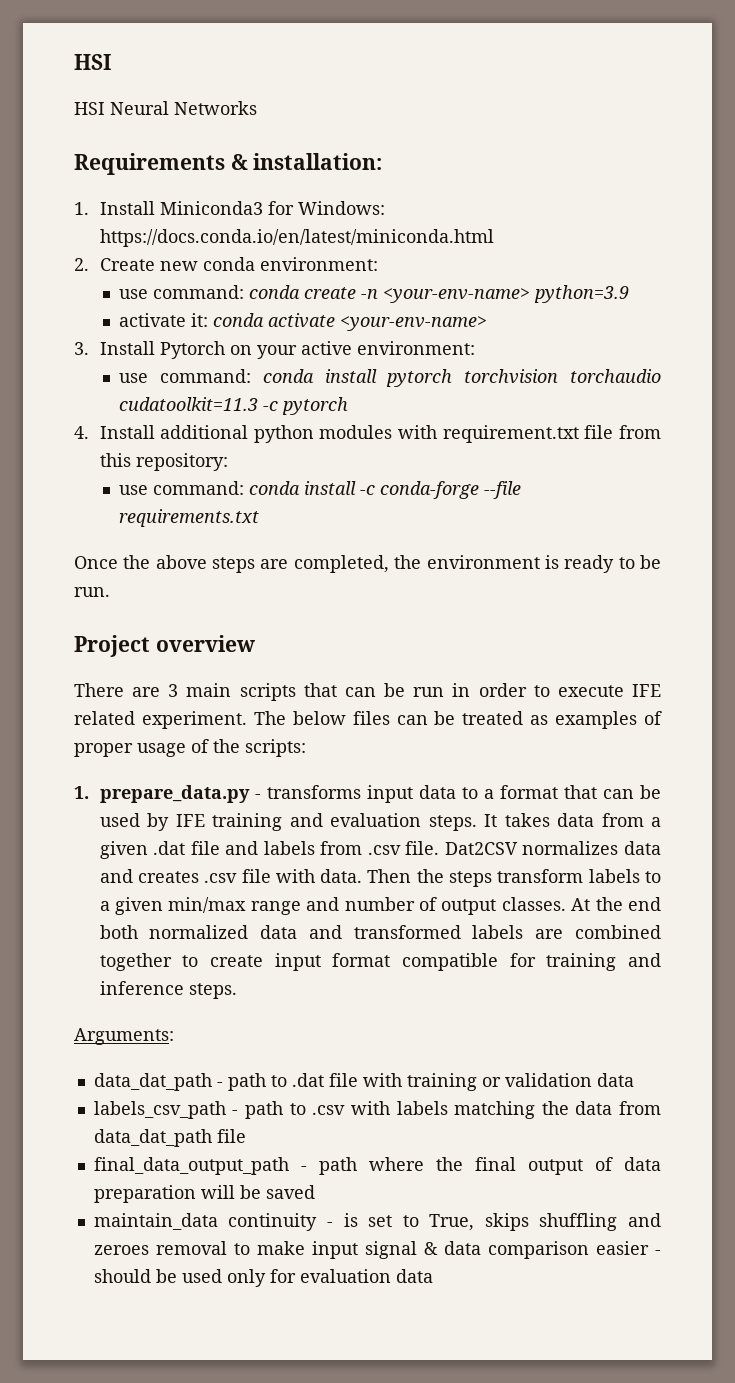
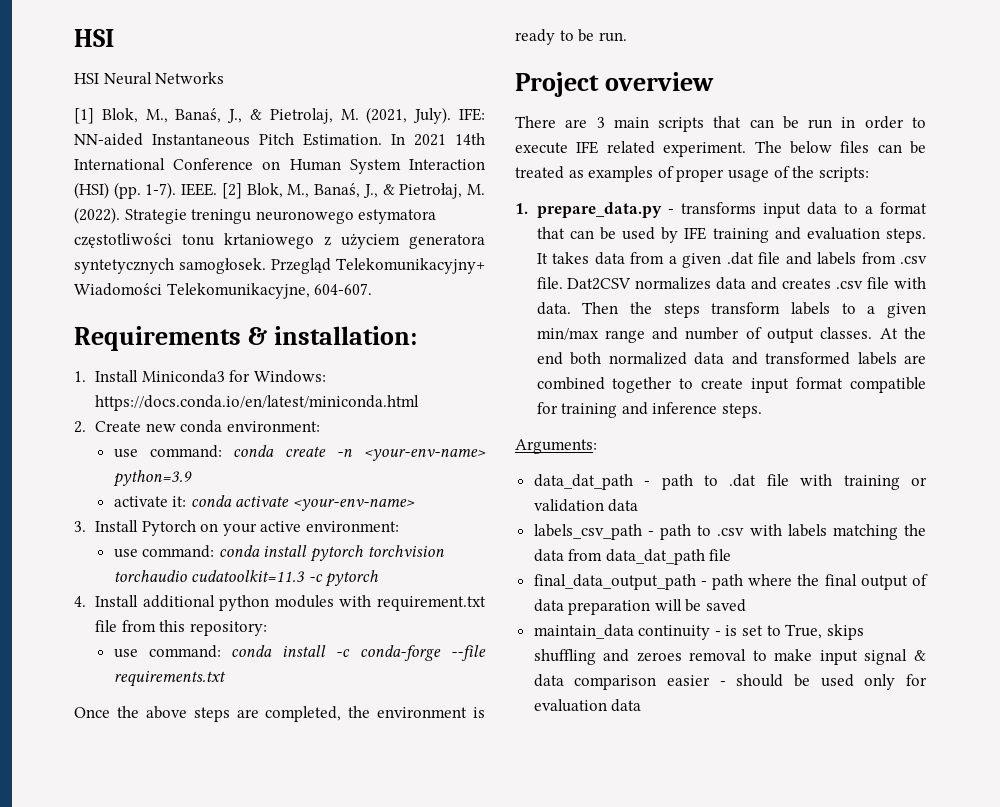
+ [1] Blok, M., Banaś, J., & Pietrolaj, M. (2021, July). IFE: NN-aided Instantaneous Pitch Estimation. In 2021 14th International Conference on Human System Interaction (HSI) (pp. 1-7). IEEE. [2] Blok, M., Banaś, J., & Pietrołaj, M. (2022). Strategie treningu neuronowego estymatora częstotliwości tonu krtaniowego z użyciem generatora syntetycznych samogłosek. Przegląd Telekomunikacyjny+ Wiadomości Telekomunikacyjne, 604-607.

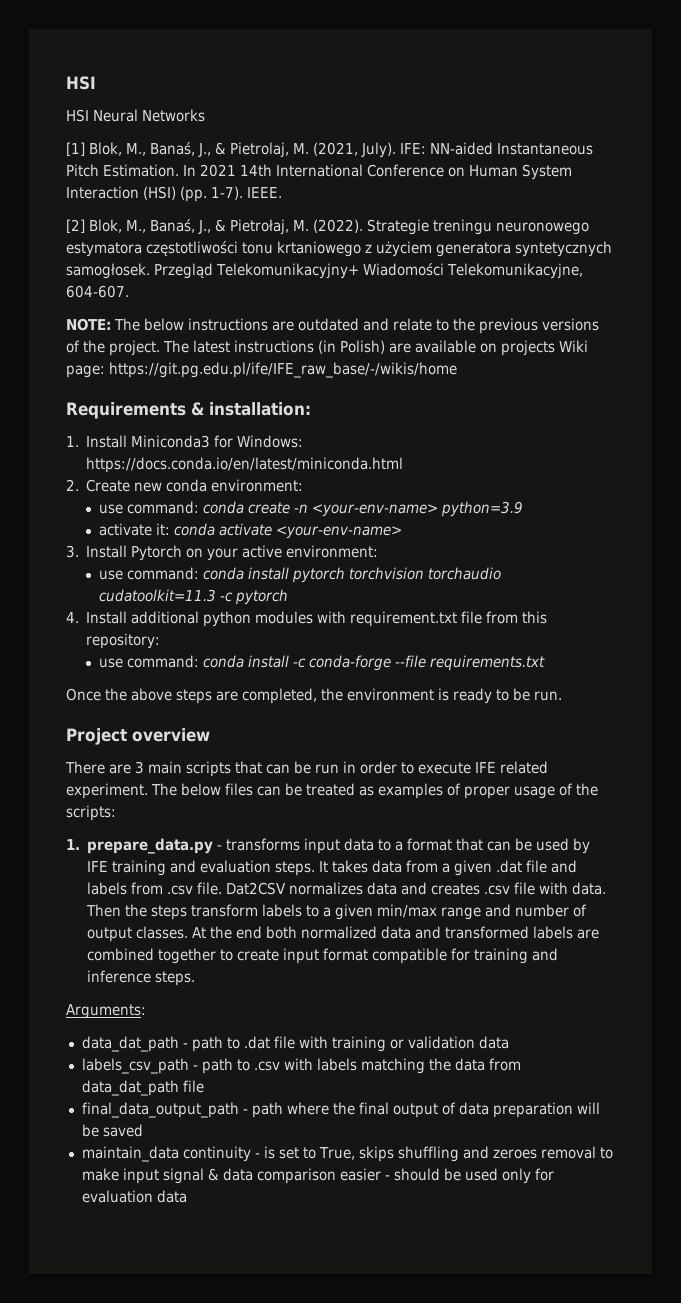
- IEEE. [2] Blok, M., Banaś, J., & Pietrołaj, M. (2022).
+ IEEE.
+ [2] Blok, M., Banaś, J., & Pietrołaj, M. (2022).
+ NOTE: The below instructions are outdated and relate to the previous versions of the project. The latest instructions (in Polish) are available on projects Wiki page: https://git.pg.edu.pl/ife/IFE_raw_base/-/wikis/home

